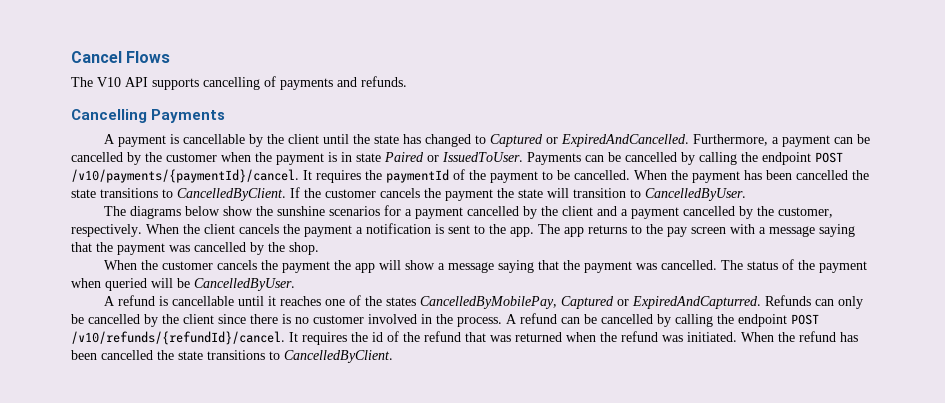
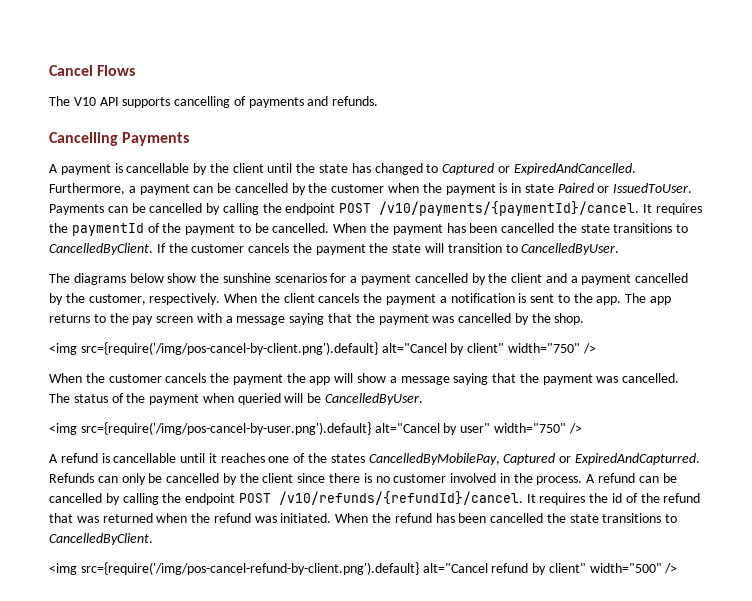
+ <img src={require('/img/pos-cancel-by-client.png').default} alt="Cancel by client" width="750" />
+ <img src={require('/img/pos-cancel-by-user.png').default} alt="Cancel by user" width="750" />
+ <img src={require('/img/pos-cancel-refund-by-client.png').default} alt="Cancel refund by client" width="500" />

